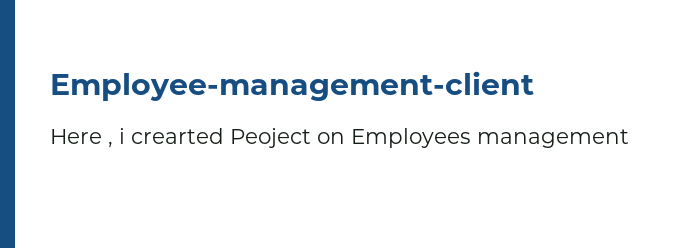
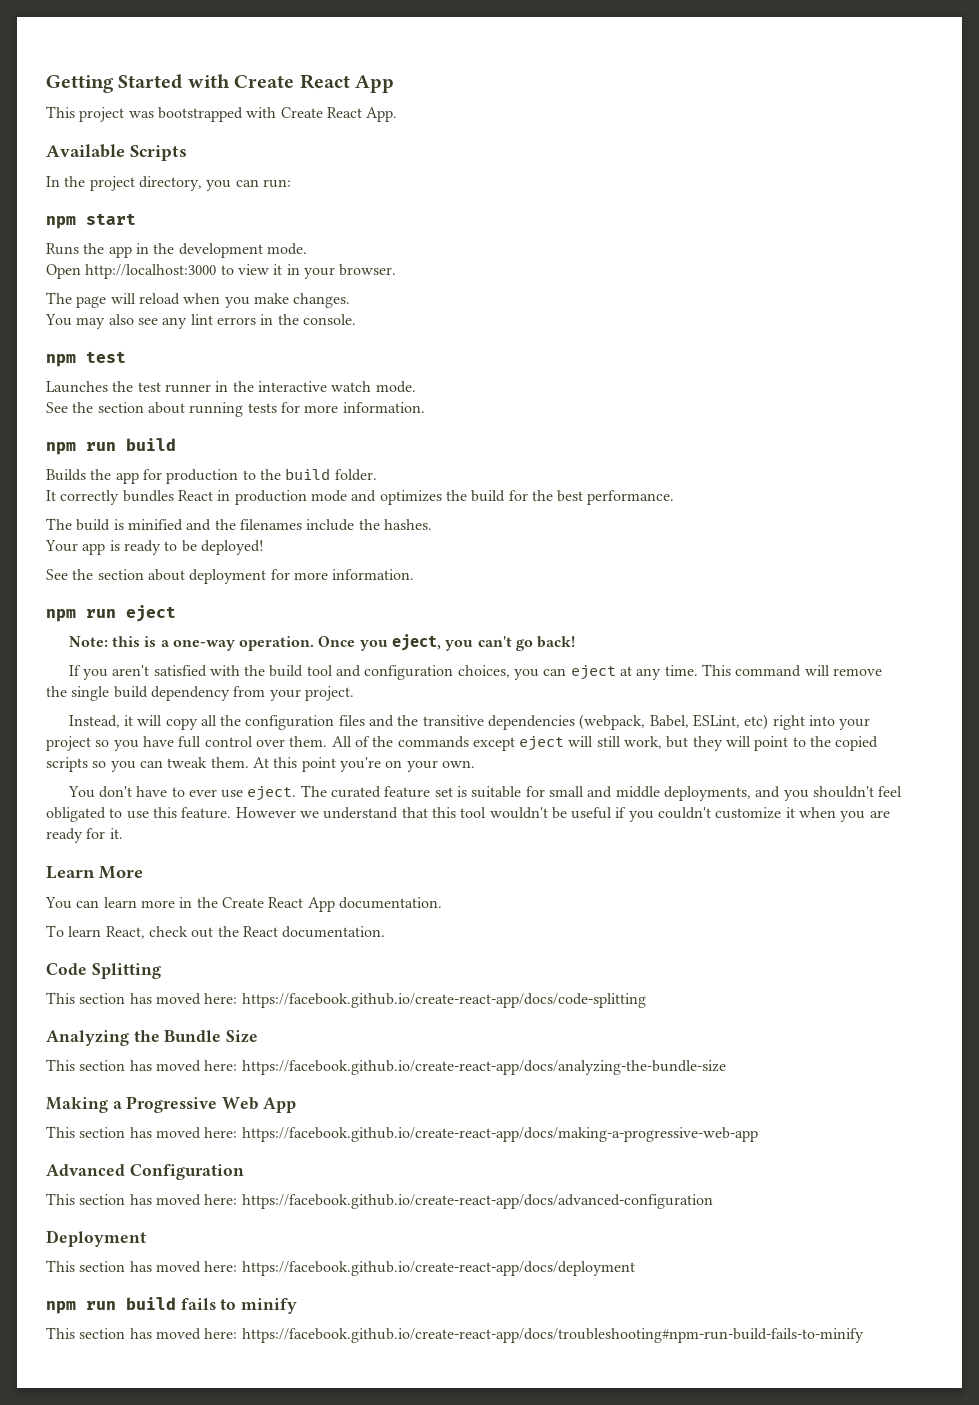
- Employee-management-client
- Here , i crearted Peoject on Employees management
+ Getting Started with Create React App
+ This project was bootstrapped with Create React App.
+ Available Scripts
+ In the project directory, you can run:
+ npm start
+ Runs the app in the development mode.
+ Open http://localhost:3000 to view it in your browser.
+ The page will reload when you make changes.
+ You may also see any lint errors in the console.
+ npm test
+ Launches the test runner in the interactive watch mode.
+ See the section about running tests for more information.
+ npm run build
+ Builds the app for production to the build folder.
+ It correctly bundles React in production mode and optimizes the build for the best performance.
+ The build is minified and the filenames include the hashes.
+ Your app is ready to be deployed!
+ See the section about deployment for more information.
+ npm run eject
+ Note: this is a one-way operation. Once you eject, you can't go back!
+ If you aren't satisfied with the build tool and configuration choices, you can eject at any time. This command will remove the single build dependency from your project.
+ Instead, it will copy all the configuration files and the transitive dependencies (webpack, Babel, ESLint, etc) right into your project so you have full control over them. All of the commands except eject will still work, but they will point to the copied scripts so you can tweak them. At this point you're on your own.
+ You don't have to ever use eject. The curated feature set is suitable for small and middle deployments, and you shouldn't feel obligated to use this feature. However we understand that this tool wouldn't be useful if you couldn't customize it when you are ready for it.
+ Learn More
+ You can learn more in the Create React App documentation.
+ To learn React, check out the React documentation.
+ Code Splitting
+ This section has moved here: https://facebook.github.io/create-react-app/docs/code-splitting
+ Analyzing the Bundle Size
+ This section has moved here: https://facebook.github.io/create-react-app/docs/analyzing-the-bundle-size
+ Making a Progressive Web App
+ This section has moved here: https://facebook.github.io/create-react-app/docs/making-a-progressive-web-app
+ Advanced Configuration
+ This section has moved here: https://facebook.github.io/create-react-app/docs/advanced-configuration
+ Deployment
+ This section has moved here: https://facebook.github.io/create-react-app/docs/deployment
+ npm run build fails to minify
+ This section has moved here: https://facebook.github.io/create-react-app/docs/troubleshooting#npm-run-build-fails-to-minify

